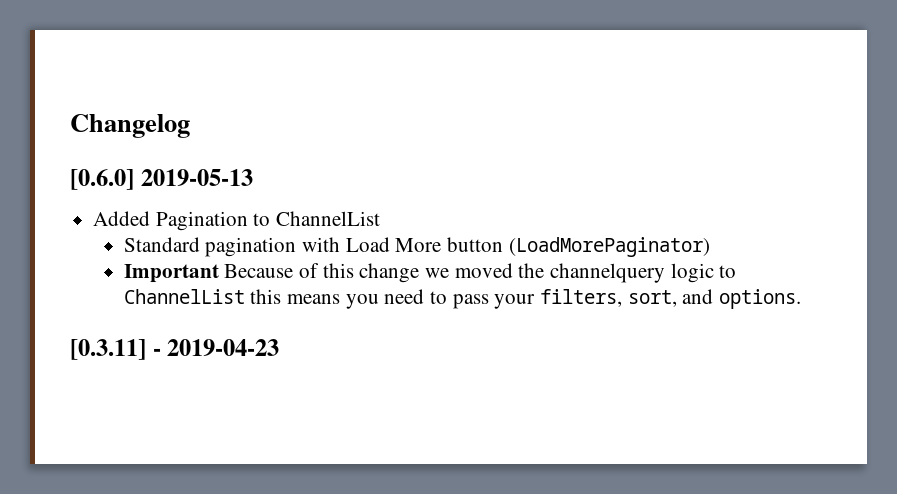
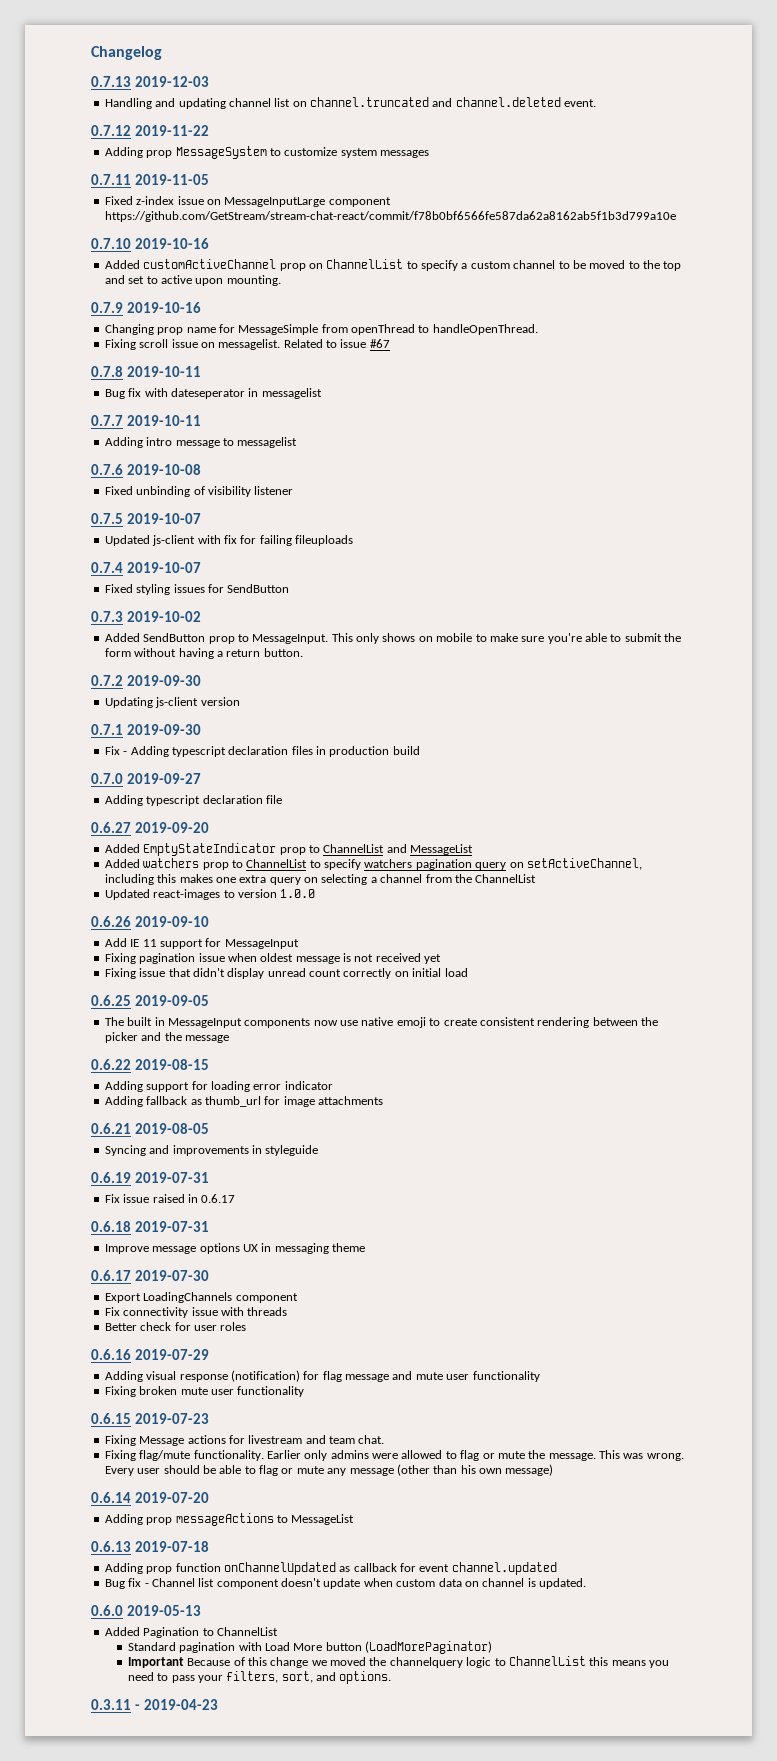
- [0.6.0] 2019-05-13
+ 0.7.13 2019-12-03
+ Handling and updating channel list on channel.truncated and channel.deleted event.
+ 0.7.12 2019-11-22
+ Adding prop MessageSystem to customize system messages
+ 0.7.11 2019-11-05
+ Fixed z-index issue on MessageInputLarge component https://github.com/GetStream/stream-chat-react/commit/f78b0bf6566fe587da62a8162ab5f1b3d799a10e
+ 0.7.10 2019-10-16
+ Added customActiveChannel prop on ChannelList to specify a custom channel to be moved to the top and set to active upon mounting.
+ 0.7.9 2019-10-16
+ Changing prop name for MessageSimple from openThread to handleOpenThread.
+ Fixing scroll issue on messagelist. Related to issue #67
+ 0.7.8 2019-10-11
+ Bug fix with dateseperator in messagelist
+ 0.7.7 2019-10-11
+ Adding intro message to messagelist
+ 0.7.6 2019-10-08
+ Fixed unbinding of visibility listener
+ 0.7.5 2019-10-07
+ Updated js-client with fix for failing fileuploads
+ 0.7.4 2019-10-07
+ Fixed styling issues for SendButton
+ 0.7.3 2019-10-02
+ Added SendButton prop to MessageInput. This only shows on mobile to make sure you're able to submit the form without having a return button.
+ 0.7.2 2019-09-30
+ Updating js-client version
+ 0.7.1 2019-09-30
+ Fix - Adding typescript declaration files in production build
+ 0.7.0 2019-09-27
+ Adding typescript declaration file
+ 0.6.27 2019-09-20
+ Added EmptyStateIndicator prop to ChannelList and MessageList
+ Added watchers prop to ChannelList to specify watchers pagination query on setActiveChannel, including this makes one extra query on selecting a channel from the ChannelList
+ Updated react-images to version 1.0.0
+ 0.6.26 2019-09-10
+ Add IE 11 support for MessageInput
+ Fixing pagination issue when oldest message is not received yet
+ Fixing issue that didn't display unread count correctly on initial load
+ 0.6.25 2019-09-05
+ The built in MessageInput components now use native emoji to create consistent rendering between the picker and the message
+ 0.6.22 2019-08-15
+ Adding support for loading error indicator
+ Adding fallback as thumb_url for image attachments
+ 0.6.21 2019-08-05
+ Syncing and improvements in styleguide
+ 0.6.19 2019-07-31
+ Fix issue raised in 0.6.17
+ 0.6.18 2019-07-31
+ Improve message options UX in messaging theme
+ 0.6.17 2019-07-30
+ Export LoadingChannels component
+ Fix connectivity issue with threads
+ Better check for user roles
+ 0.6.16 2019-07-29
+ Adding visual response (notification) for flag message and mute user functionality
+ Fixing broken mute user functionality
+ 0.6.15 2019-07-23
+ Fixing Message actions for livestream and team chat.
+ Fixing flag/mute functionality. Earlier only admins were allowed to flag or mute the message. This was wrong. Every user should be able to flag or mute any message (other than his own message)
+ 0.6.14 2019-07-20
+ Adding prop messageActions to MessageList
+ 0.6.13 2019-07-18
+ Adding prop function onChannelUpdated as callback for event channel.updated
+ Bug fix - Channel list component doesn't update when custom data on channel is updated.
+ 0.6.0 2019-05-13
- [0.3.11] - 2019-04-23
+ 0.3.11 - 2019-04-23

